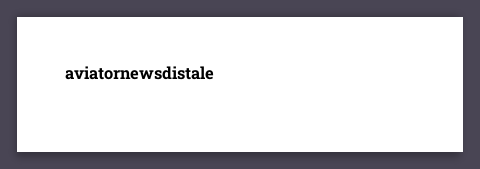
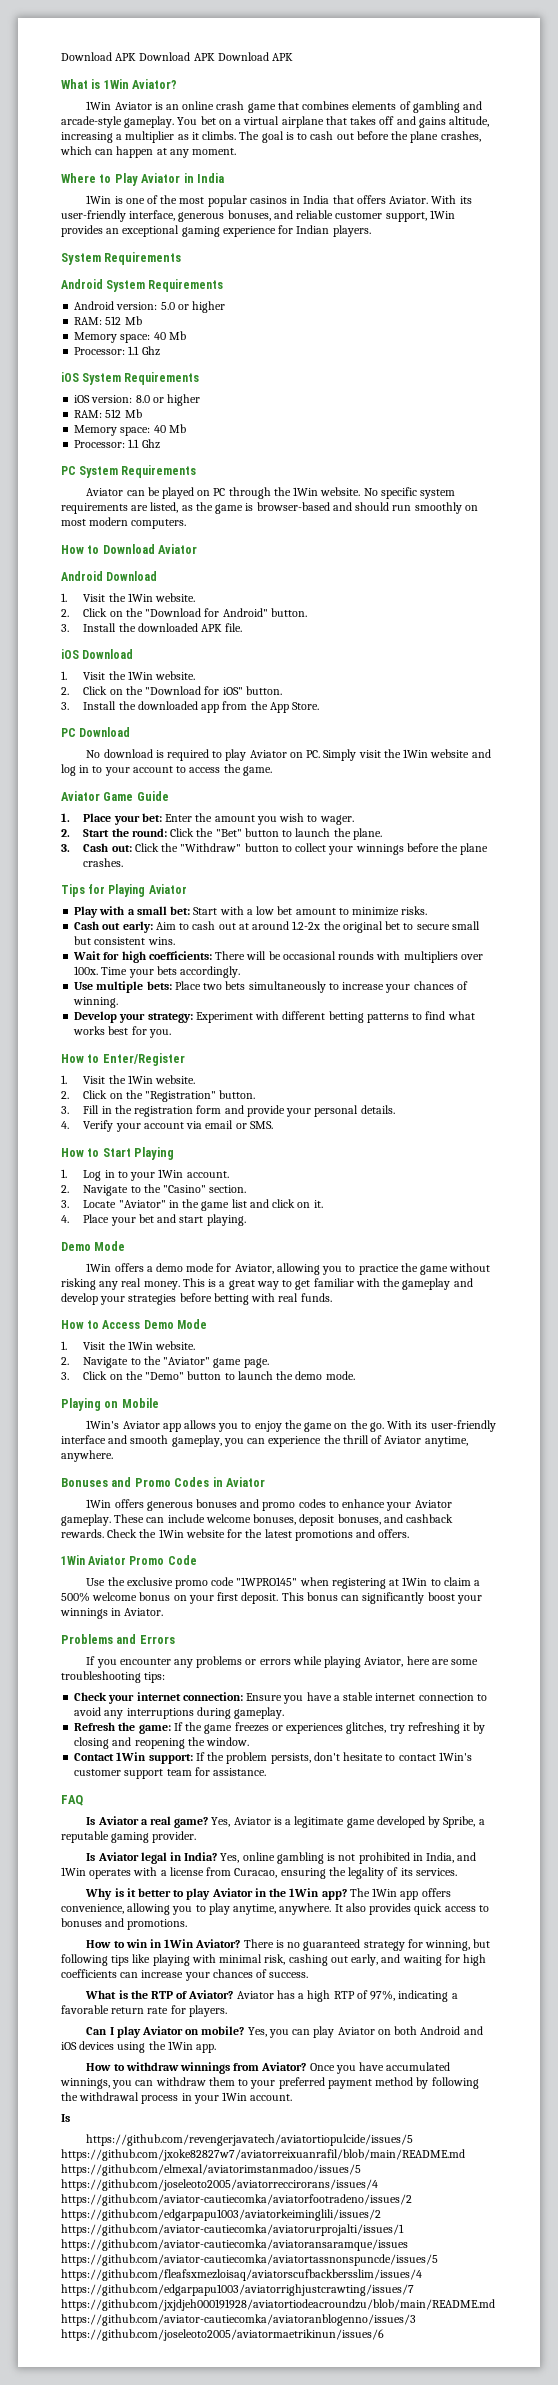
- aviatornewsdistale
+ Download APK Download APK Download APK
+ What is 1Win Aviator?
+ 1Win Aviator is an online crash game that combines elements of gambling and arcade-style gameplay. You bet on a virtual airplane that takes off and gains altitude, increasing a multiplier as it climbs. The goal is to cash out before the plane crashes, which can happen at any moment.
+ Where to Play Aviator in India
+ 1Win is one of the most popular casinos in India that offers Aviator. With its user-friendly interface, generous bonuses, and reliable customer support, 1Win provides an exceptional gaming experience for Indian players.
+ System Requirements
+ Android System Requirements
+ Android version: 5.0 or higher
+ RAM: 512 Mb
+ Memory space: 40 Mb
+ Processor: 1.1 Ghz
+ iOS System Requirements
+ iOS version: 8.0 or higher
+ RAM: 512 Mb
+ Memory space: 40 Mb
+ Processor: 1.1 Ghz
+ PC System Requirements
+ Aviator can be played on PC through the 1Win website. No specific system requirements are listed, as the game is browser-based and should run smoothly on most modern computers.
+ How to Download Aviator
+ Android Download
+ 1. Visit the 1Win website.
+ 2. Click on the "Download for Android" button.
+ 3. Install the downloaded APK file.
+ iOS Download
+ 1. Visit the 1Win website.
+ 2. Click on the "Download for iOS" button.
+ 3. Install the downloaded app from the App Store.
+ PC Download
+ No download is required to play Aviator on PC. Simply visit the 1Win website and log in to your account to access the game.
+ Aviator Game Guide
+ 1. Place your bet: Enter the amount you wish to wager.
+ 2. Start the round: Click the "Bet" button to launch the plane.
+ 3. Cash out: Click the "Withdraw" button to collect your winnings before the plane crashes.
+ Tips for Playing Aviator
+ Play with a small bet: Start with a low bet amount to minimize risks.
+ Cash out early: Aim to cash out at around 1.2-2x the original bet to secure small but consistent wins.
+ Wait for high coefficients: There will be occasional rounds with multipliers over 100x. Time your bets accordingly.
+ Use multiple bets: Place two bets simultaneously to increase your chances of winning.
+ Develop your strategy: Experiment with different betting patterns to find what works best for you.
+ How to Enter/Register
+ 1. Visit the 1Win website.
+ 2. Click on the "Registration" button.
+ 3. Fill in the registration form and provide your personal details.
+ 4. Verify your account via email or SMS.
+ How to Start Playing
+ 1. Log in to your 1Win account.
+ 2. Navigate to the "Casino" section.
+ 3. Locate "Aviator" in the game list and click on it.
+ 4. Place your bet and start playing.
+ Demo Mode
+ 1Win offers a demo mode for Aviator, allowing you to practice the game without risking any real money. This is a great way to get familiar with the gameplay and develop your strategies before betting with real funds.
+ How to Access Demo Mode
+ 1. Visit the 1Win website.
+ 2. Navigate to the "Aviator" game page.
+ 3. Click on the "Demo" button to launch the demo mode.
+ Playing on Mobile
+ 1Win's Aviator app allows you to enjoy the game on the go. With its user-friendly interface and smooth gameplay, you can experience the thrill of Aviator anytime, anywhere.
+ Bonuses and Promo Codes in Aviator
+ 1Win offers generous bonuses and promo codes to enhance your Aviator gameplay. These can include welcome bonuses, deposit bonuses, and cashback rewards. Check the 1Win website for the latest promotions and offers.
+ 1Win Aviator Promo Code
+ Use the exclusive promo code "1WPRO145" when registering at 1Win to claim a 500% welcome bonus on your first deposit. This bonus can significantly boost your winnings in Aviator.
+ Problems and Errors
+ If you encounter any problems or errors while playing Aviator, here are some troubleshooting tips:
+ Check your internet connection: Ensure you have a stable internet connection to avoid any interruptions during gameplay.
+ Refresh the game: If the game freezes or experiences glitches, try refreshing it by closing and reopening the window.
+ Contact 1Win support: If the problem persists, don't hesitate to contact 1Win's customer support team for assistance.
+ FAQ
+ Is Aviator a real game? Yes, Aviator is a legitimate game developed by Spribe, a reputable gaming provider.
+ Is Aviator legal in India? Yes, online gambling is not prohibited in India, and 1Win operates with a license from Curacao, ensuring the legality of its services.
+ Why is it better to play Aviator in the 1Win app? The 1Win app offers convenience, allowing you to play anytime, anywhere. It also provides quick access to bonuses and promotions.
+ How to win in 1Win Aviator? There is no guaranteed strategy for winning, but following tips like playing with minimal risk, cashing out early, and waiting for high coefficients can increase your chances of success.
+ What is the RTP of Aviator? Aviator has a high RTP of 97%, indicating a favorable return rate for players.
+ Can I play Aviator on mobile? Yes, you can play Aviator on both Android and iOS devices using the 1Win app.
+ How to withdraw winnings from Aviator? Once you have accumulated winnings, you can withdraw them to your preferred payment method by following the withdrawal process in your 1Win account.
+ Is
+ https://github.com/revengerjavatech/aviatortiopulcide/issues/5 https://github.com/jxoke82827w7/aviatorreixuanrafil/blob/main/README.md https://github.com/elmexal/aviatorimstanmadoo/issues/5 https://github.com/joseleoto2005/aviatorreccirorans/issues/4 https://github.com/aviator-cautiecomka/aviatorfootradeno/issues/2 https://github.com/edgarpapu1003/aviatorkeiminglili/issues/2 https://github.com/aviator-cautiecomka/aviatorurprojalti/issues/1 https://github.com/aviator-cautiecomka/aviatoransaramque/issues https://github.com/aviator-cautiecomka/aviatortassnonspuncde/issues/5 https://github.com/fleafsxmezloisaq/aviatorscufbackbersslim/issues/4 https://github.com/edgarpapu1003/aviatorrighjustcrawting/issues/7 https://github.com/jxjdjeh000191928/aviatortiodeacroundzu/blob/main/README.md https://github.com/aviator-cautiecomka/aviatoranblogenno/issues/3 https://github.com/joseleoto2005/aviatormaetrikinun/issues/6

